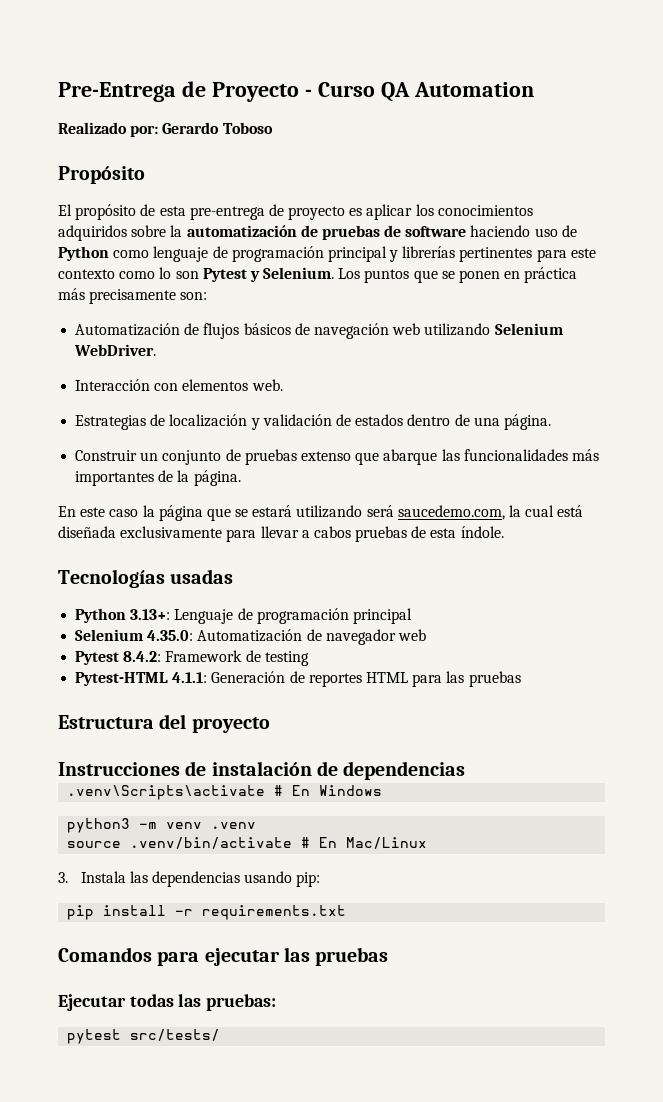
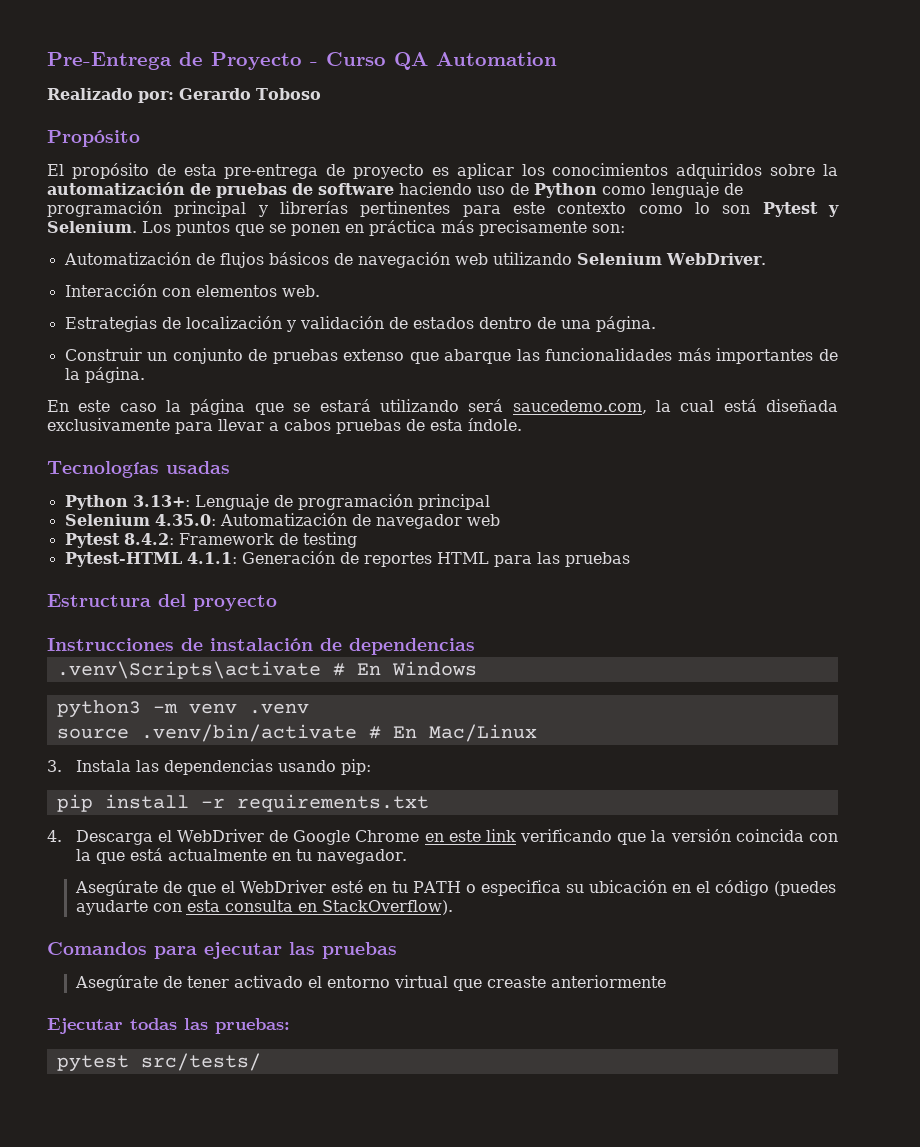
+ 4. Descarga el WebDriver de Google Chrome en este link verificando que la versión coincida con la que está actualmente en tu navegador.
+ Asegúrate de que el WebDriver esté en tu PATH o especifica su ubicación en el código (puedes ayudarte con esta consulta en StackOverflow).
+ Asegúrate de tener activado el entorno virtual que creaste anteriormente

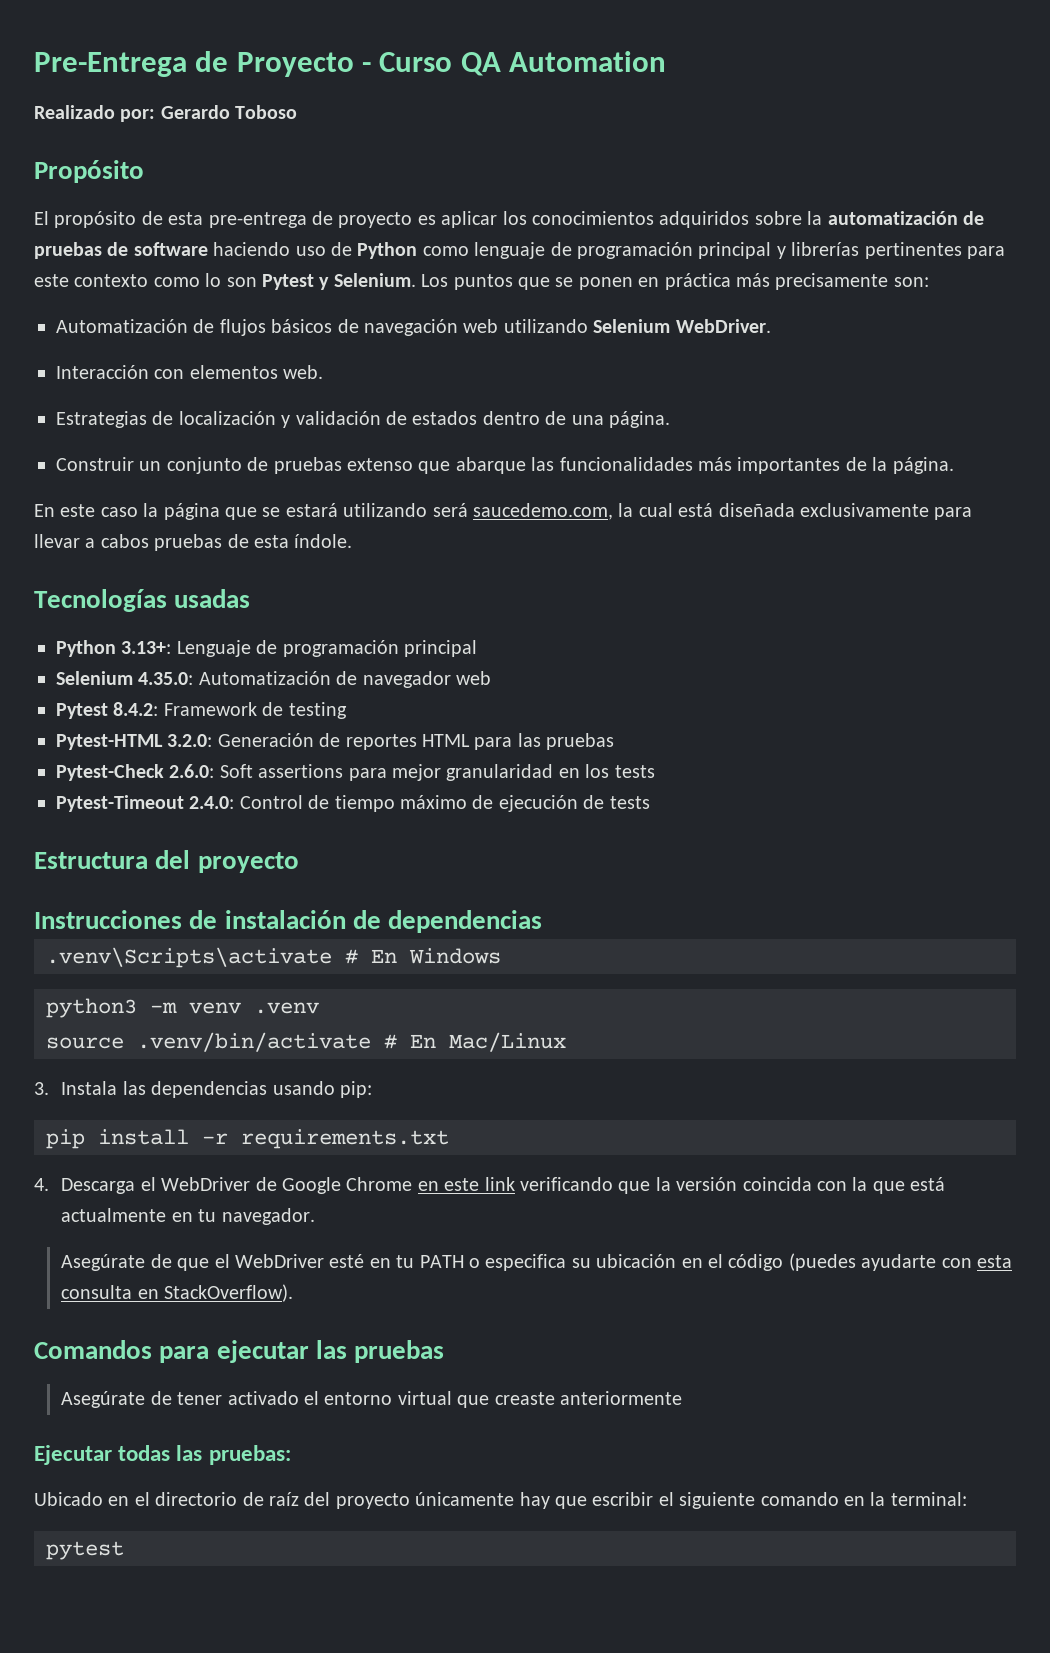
- Pytest-HTML 4.1.1: Generación de reportes HTML para las pruebas
+ Pytest-HTML 3.2.0: Generación de reportes HTML para las pruebas
+ Pytest-Check 2.6.0: Soft assertions para mejor granularidad en los tests
+ Pytest-Timeout 2.4.0: Control de tiempo máximo de ejecución de tests
+ Ubicado en el directorio de raíz del proyecto únicamente hay que escribir el siguiente comando en la terminal:
- pytest src/tests/
+ pytest

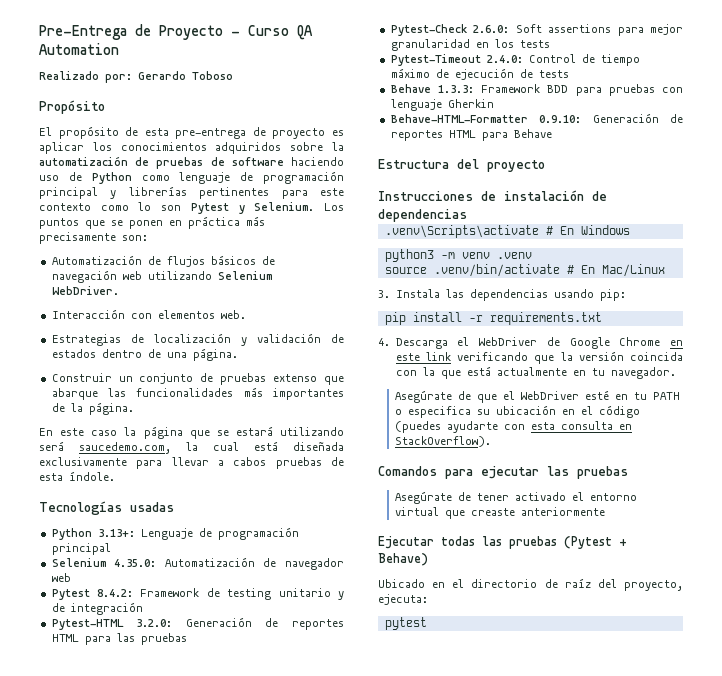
- Pytest 8.4.2: Framework de testing
+ Pytest 8.4.2: Framework de testing unitario y de integración
+ Behave 1.3.3: Framework BDD para pruebas con lenguaje Gherkin
+ Behave-HTML-Formatter 0.9.10: Generación de reportes HTML para Behave
- Ejecutar todas las pruebas:
+ Ejecutar todas las pruebas (Pytest + Behave)
- Ubicado en el directorio de raíz del proyecto únicamente hay que escribir el siguiente comando en la terminal:
+ Ubicado en el directorio de raíz del proyecto, ejecuta:

